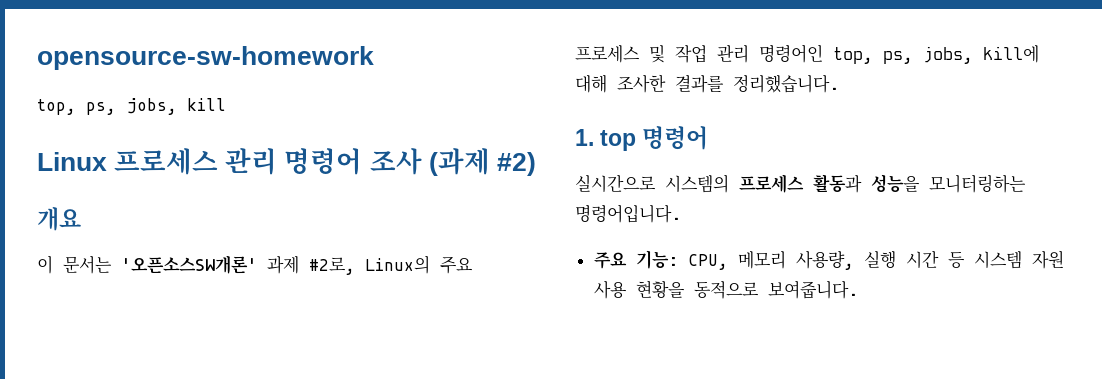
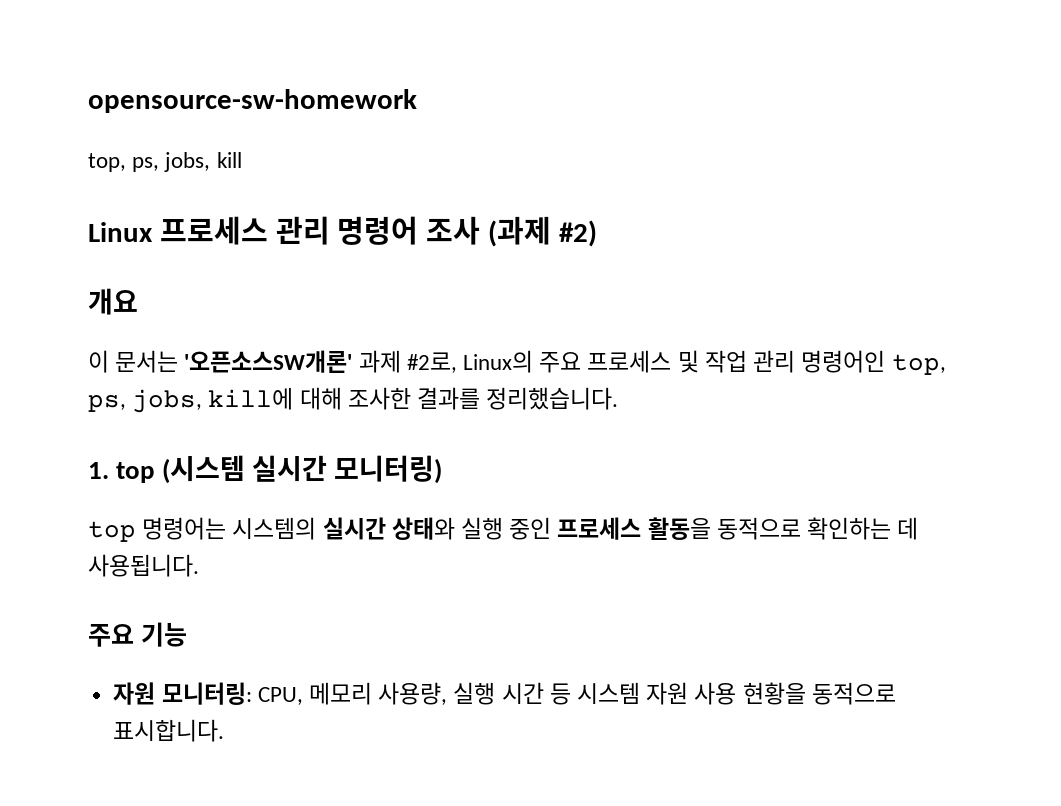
- 1. top 명령어
- 실시간으로 시스템의 프로세스 활동과 성능을 모니터링하는 명령어입니다.
- 주요 기능: CPU, 메모리 사용량, 실행 시간 등 시스템 자원 사용 현황을 동적으로 보여줍니다.
+ 1. top (시스템 실시간 모니터링)
+ top 명령어는 시스템의 실시간 상태와 실행 중인 프로세스 활동을 동적으로 확인하는 데 사용됩니다.
+ 주요 기능
+ 자원 모니터링: CPU, 메모리 사용량, 실행 시간 등 시스템 자원 사용 현황을 동적으로 표시합니다.

